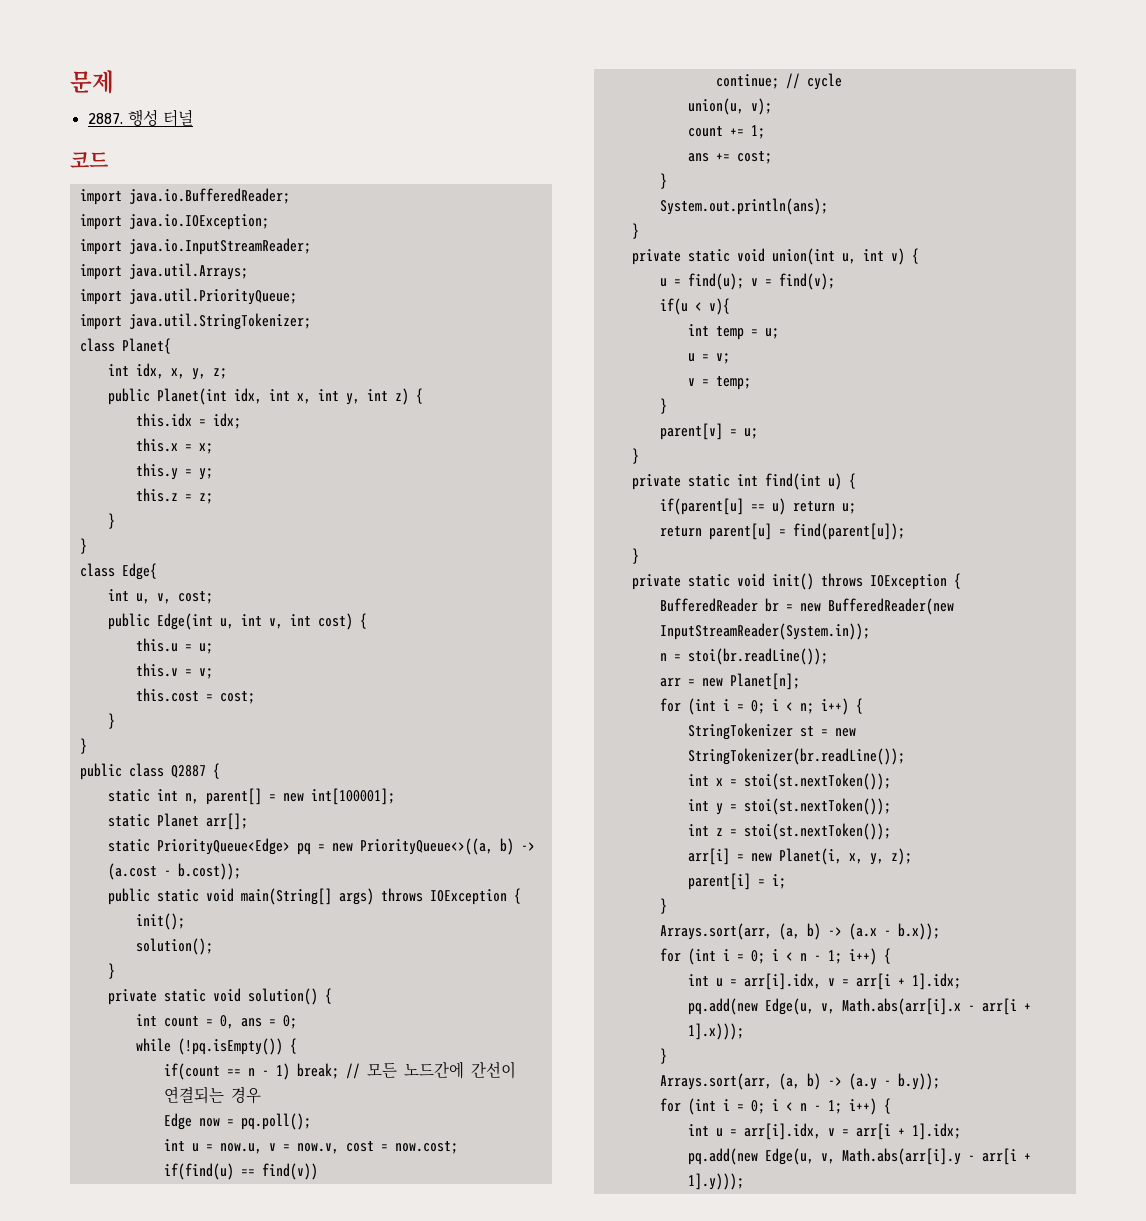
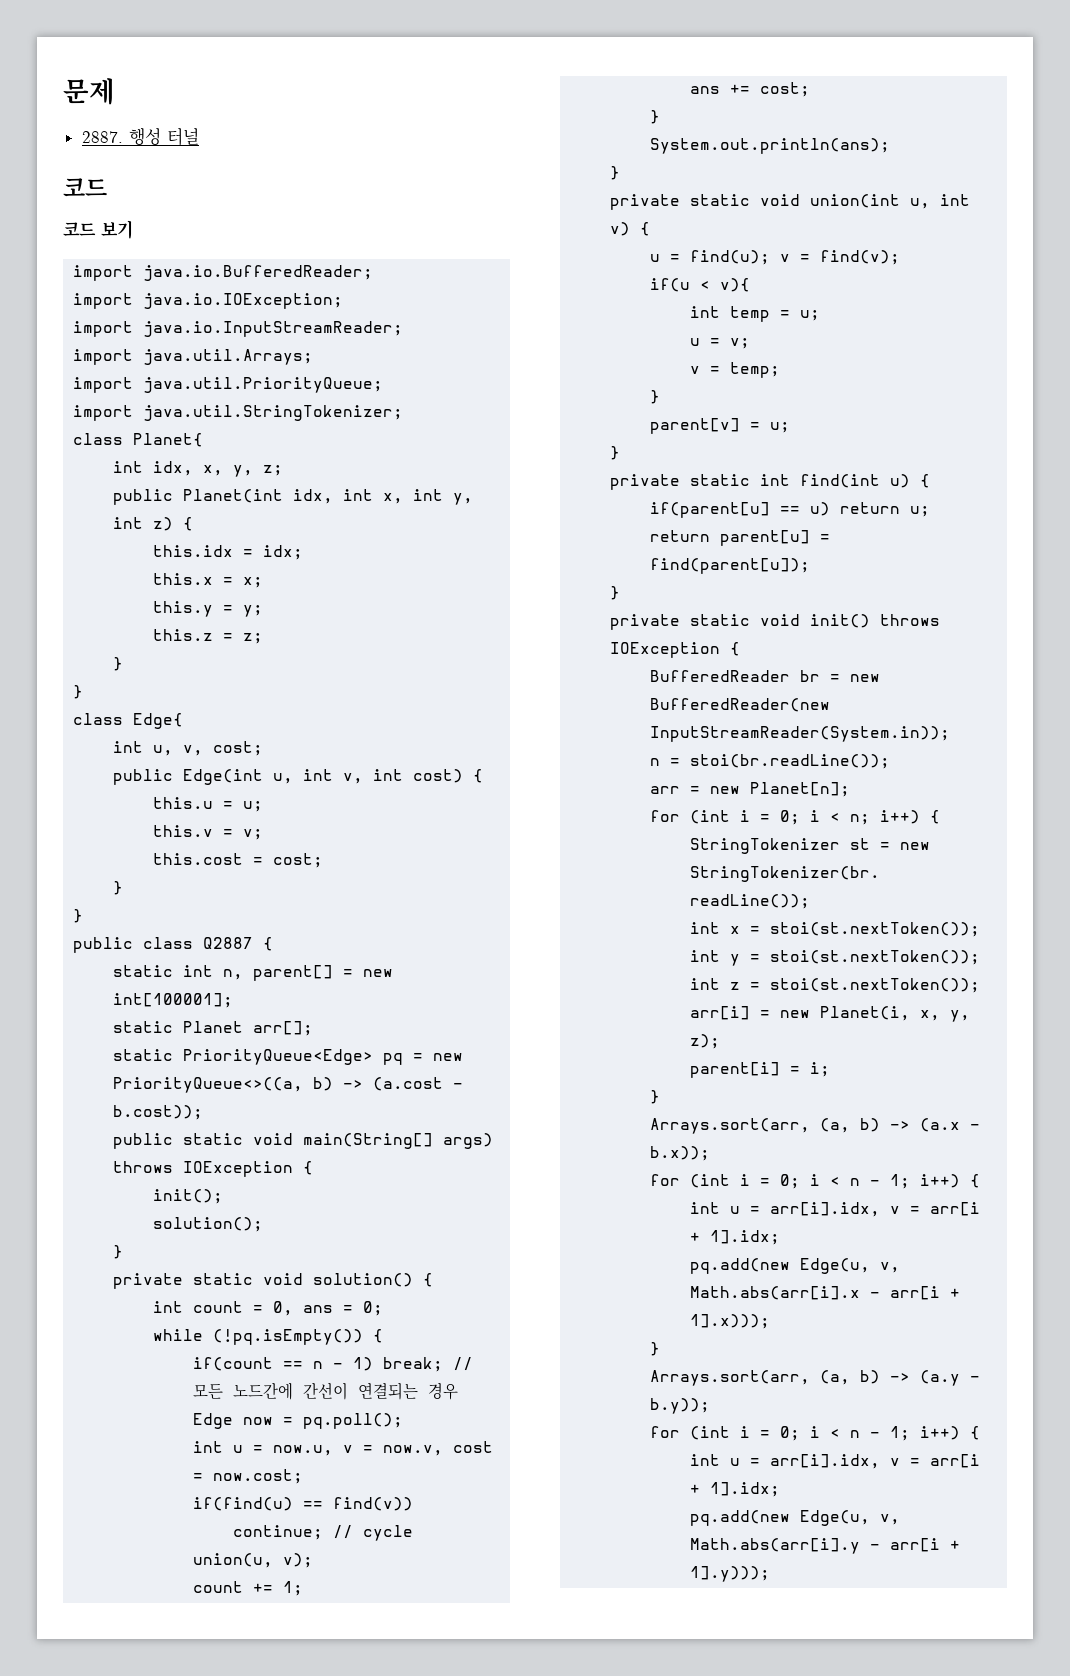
+ 코드 보기

